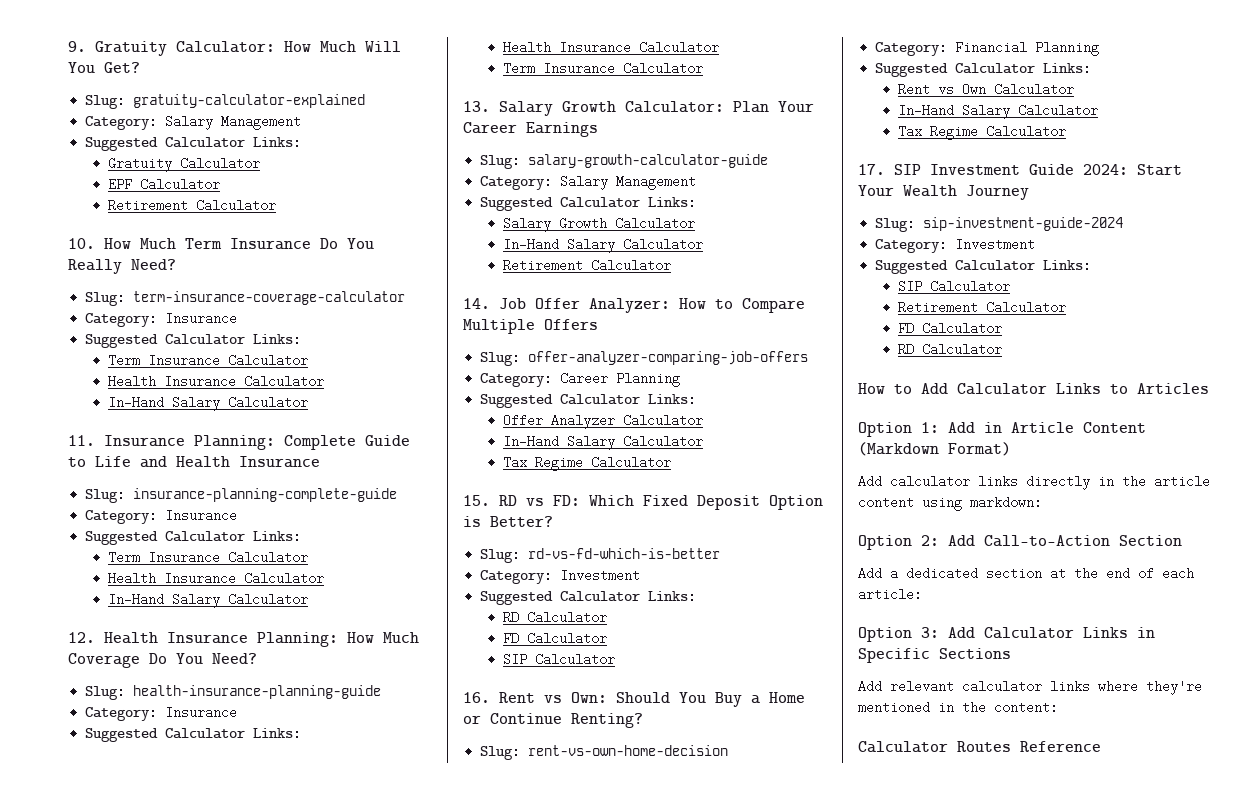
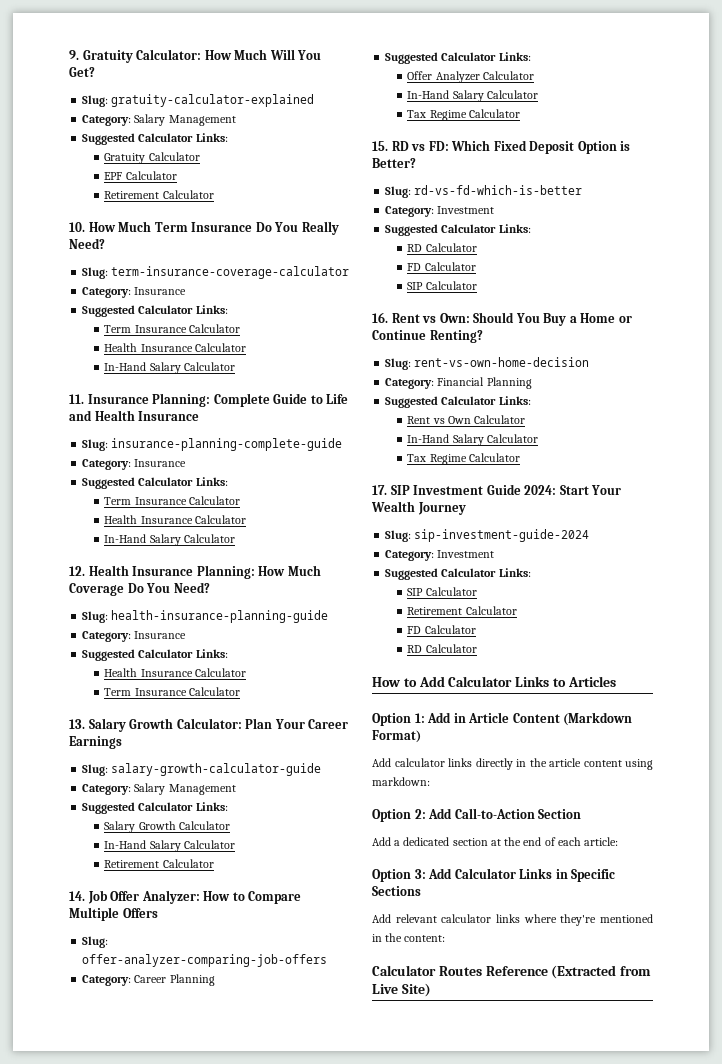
- Calculator Routes Reference
+ Calculator Routes Reference (Extracted from Live Site)

